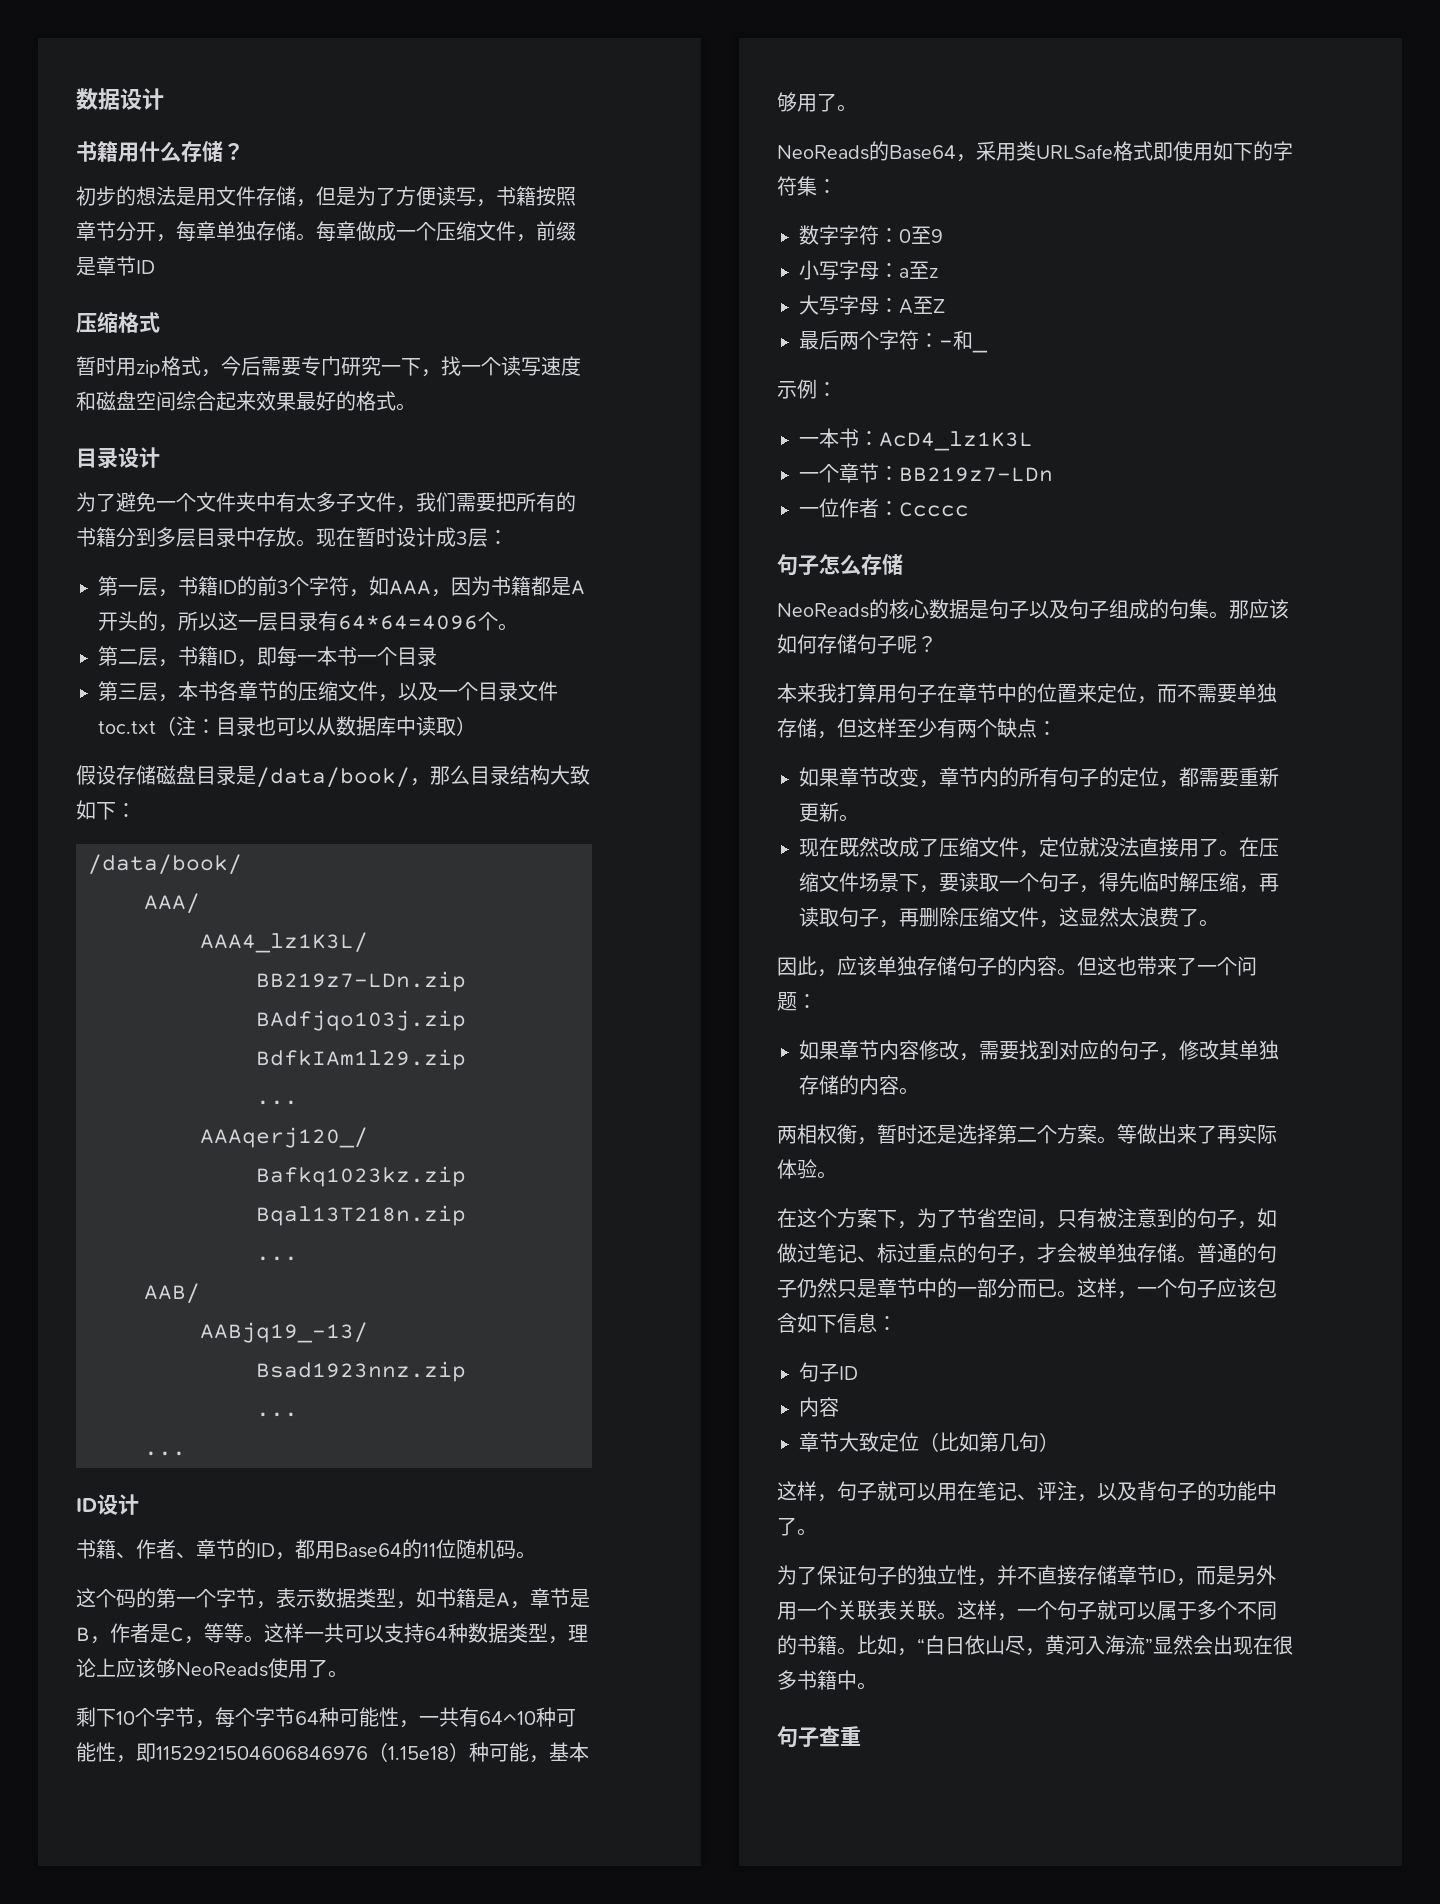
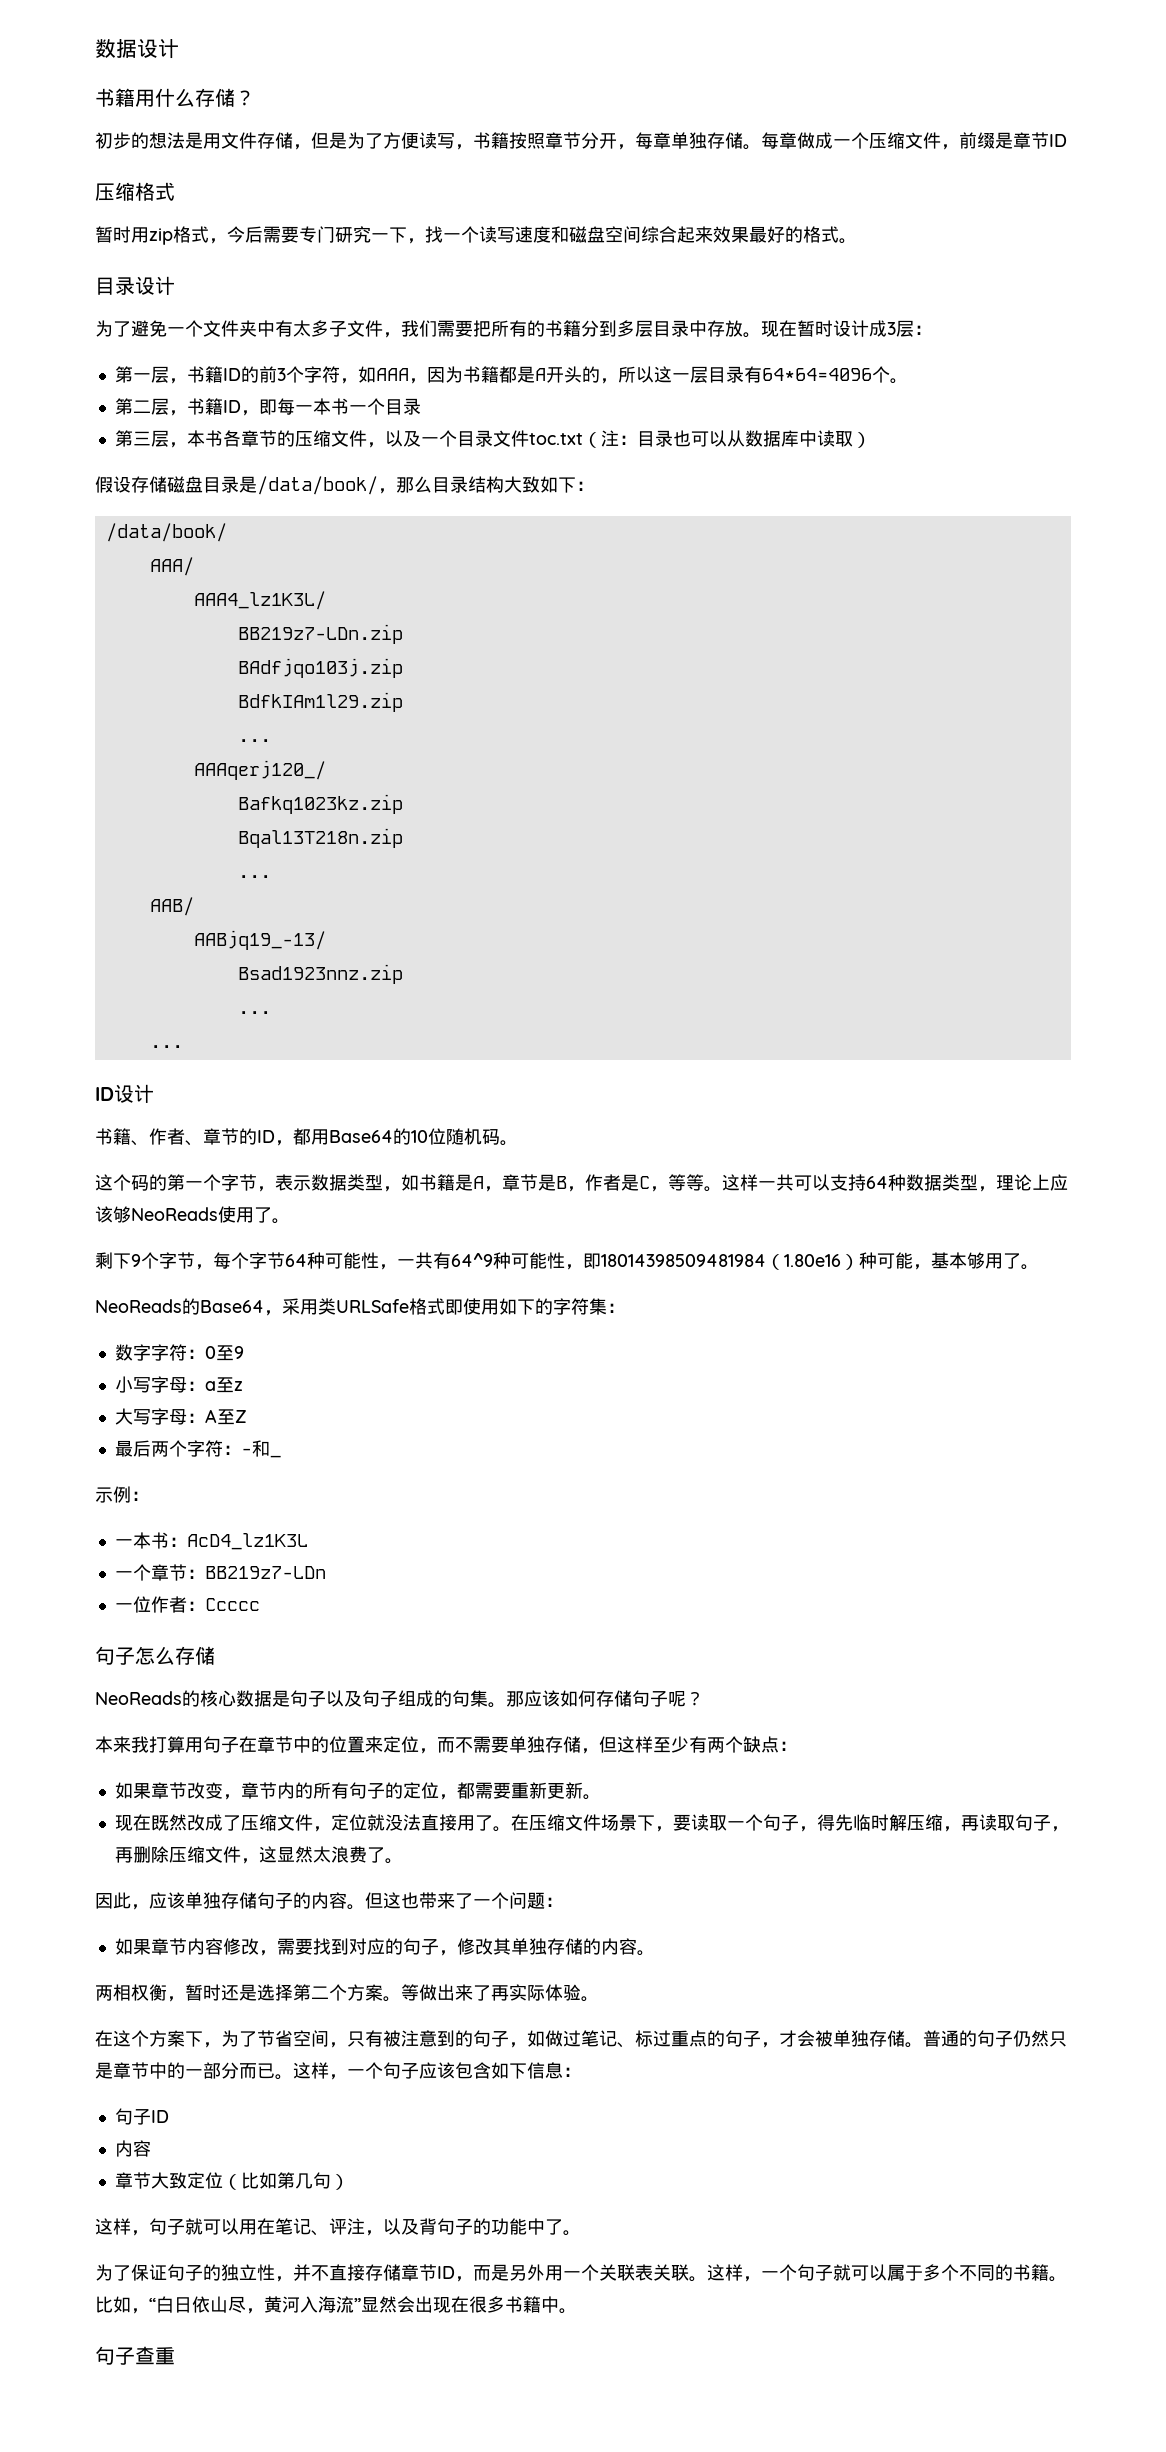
- 书籍、作者、章节的ID，都用Base64的11位随机码。
+ 书籍、作者、章节的ID，都用Base64的10位随机码。
- 剩下10个字节，每个字节64种可能性，一共有64^10种可能性，即1152921504606846976（1.15e18）种可能，基本够用了。
+ 剩下9个字节，每个字节64种可能性，一共有64^9种可能性，即18014398509481984（1.80e16）种可能，基本够用了。

